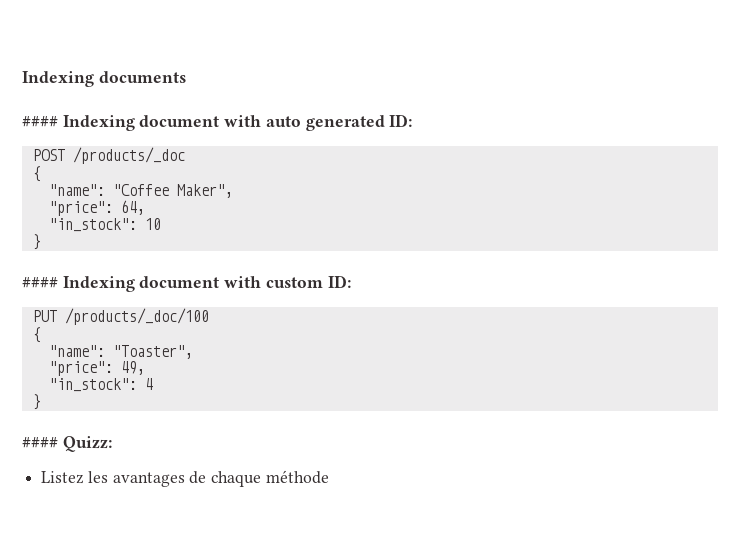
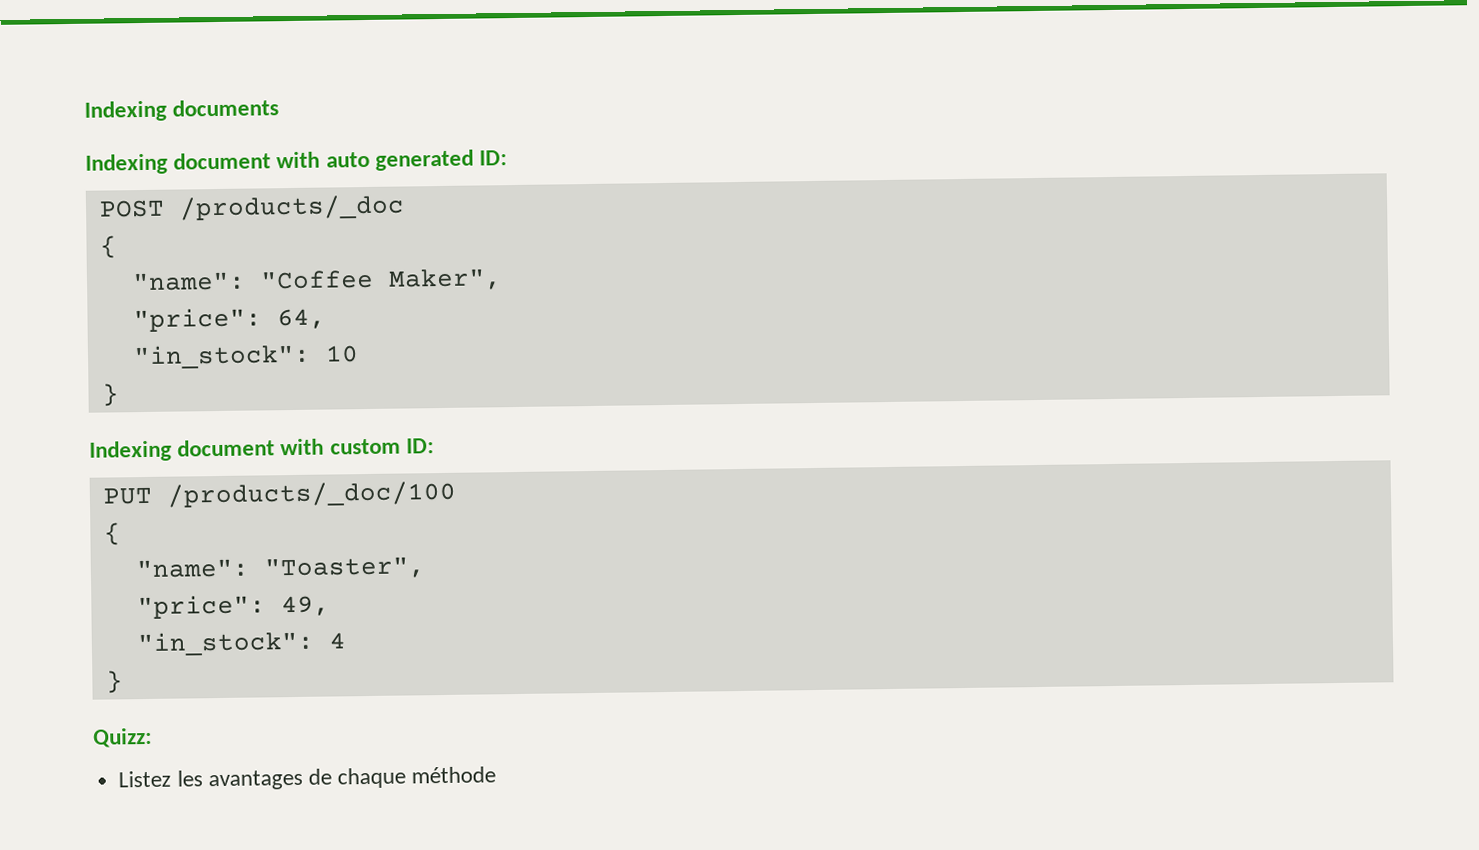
- #### Indexing document with auto generated ID:
+ Indexing document with auto generated ID:
- #### Indexing document with custom ID:
+ Indexing document with custom ID:
- #### Quizz:
+ Quizz:

